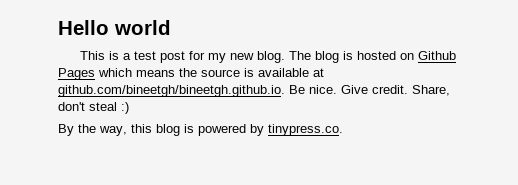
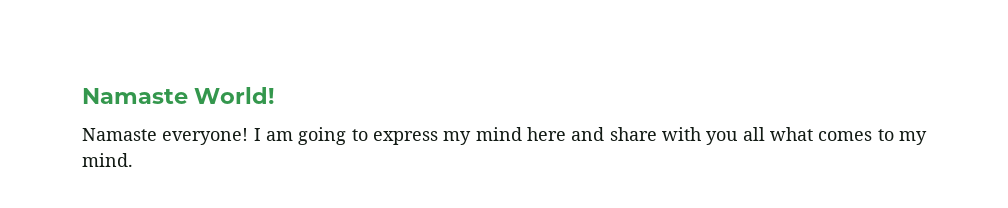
- Hello world
- This is a test post for my new blog. The blog is hosted on Github Pages which means the source is available at github.com/bineetgh/bineetgh.github.io. Be nice. Give credit. Share, don't steal :)
- By the way, this blog is powered by tinypress.co.
+ Namaste World!
+ Namaste everyone! I am going to express my mind here and share with you all what comes to my mind.

